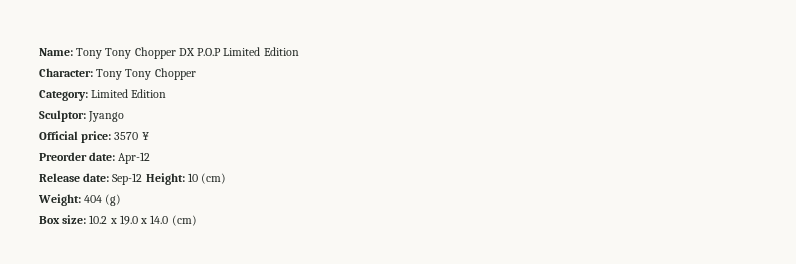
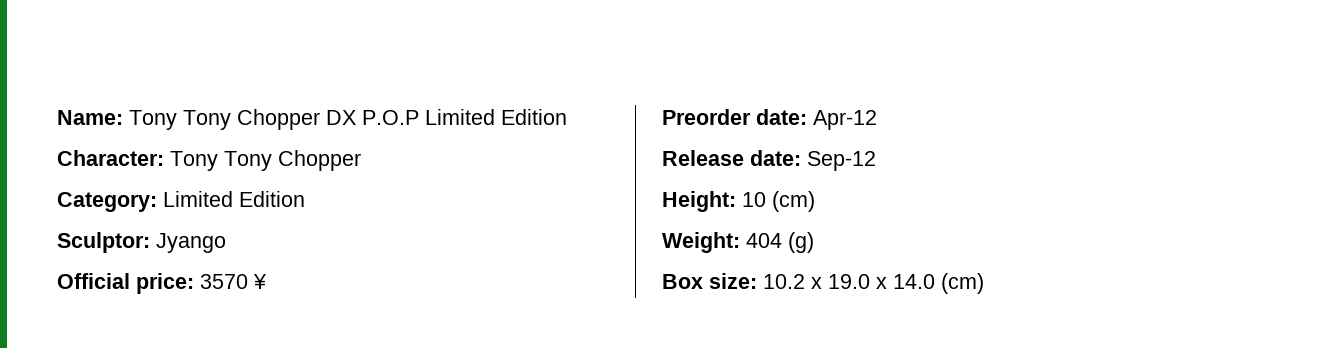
- Release date: Sep-12 Height: 10 (cm)
+ Release date: Sep-12
+ Height: 10 (cm)

